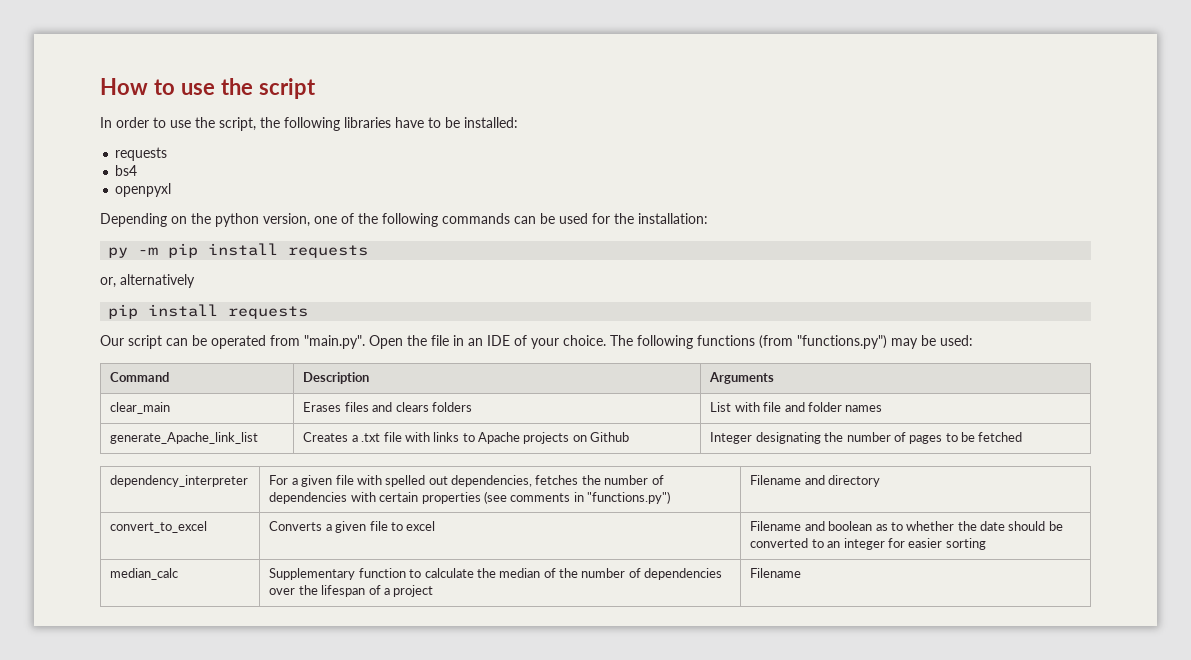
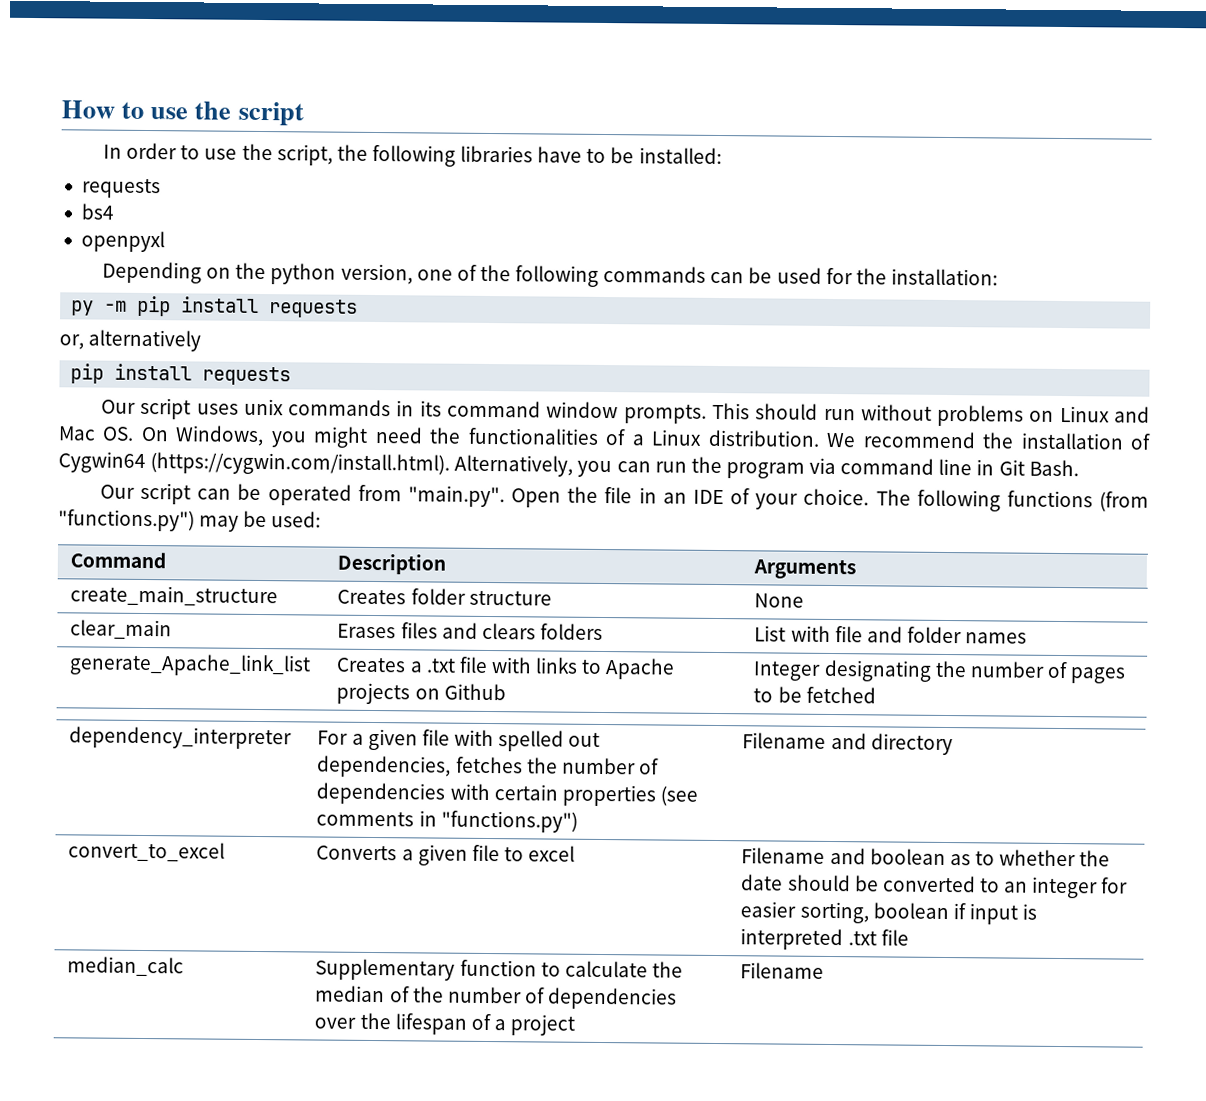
+ Our script uses unix commands in its command window prompts. This should run without problems on Linux and Mac OS. On Windows, you might need the functionalities of a Linux distribution. We recommend the installation of Cygwin64 (https://cygwin.com/install.html). Alternatively, you can run the program via command line in Git Bash.
+ create_main_structure | Creates folder structure | None
- convert_to_excel | Converts a given file to excel | Filename and boolean as to whether the date should be converted to an integer for easier sorting
+ convert_to_excel | Converts a given file to excel | Filename and boolean as to whether the date should be converted to an integer for easier sorting, boolean if input is interpreted .txt file

